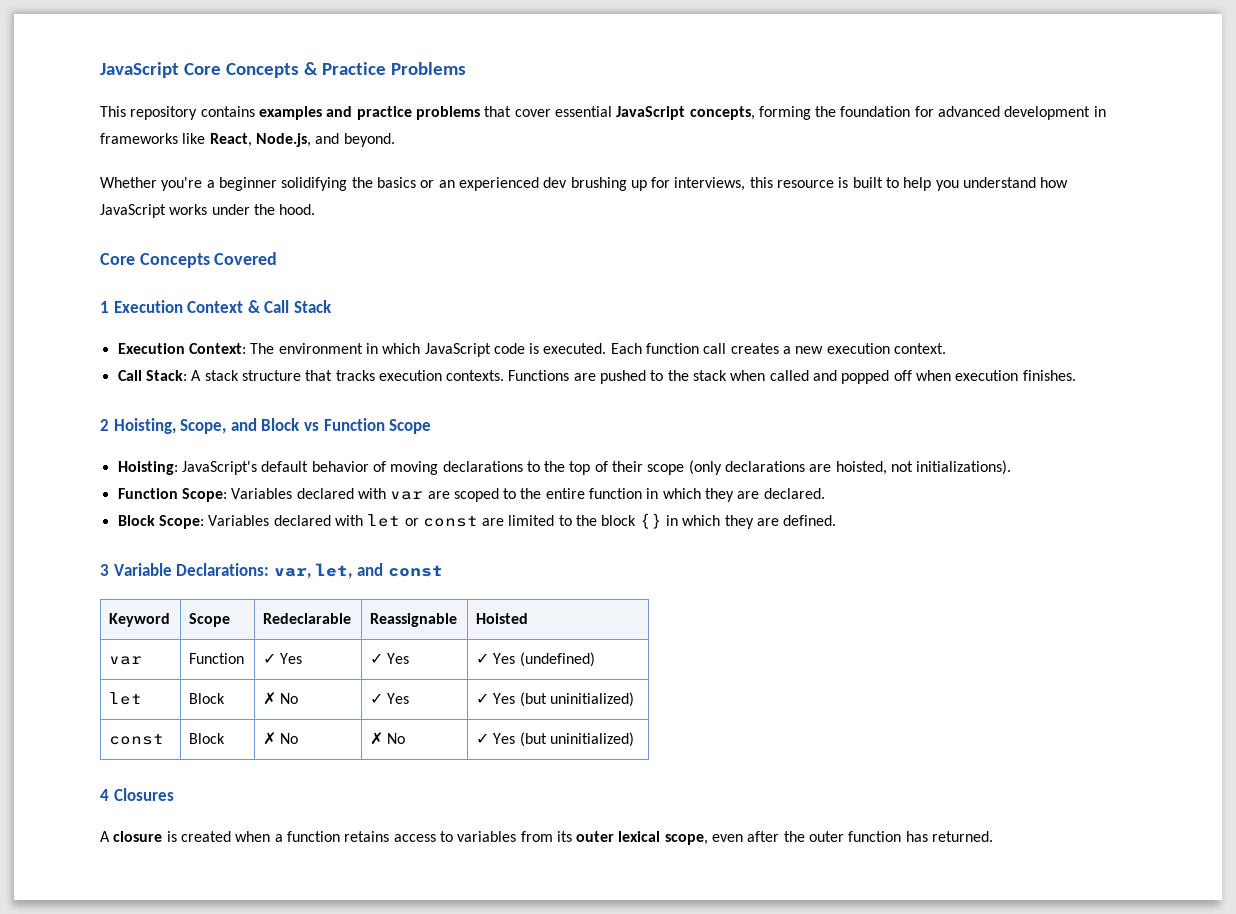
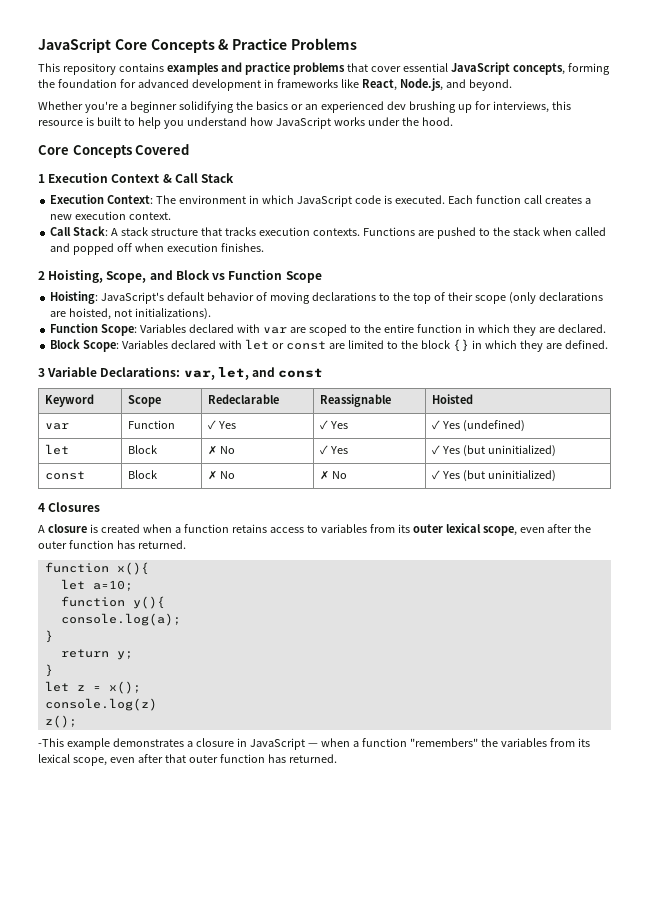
+ function x(){
+ let a=10;
+ function y(){
+ console.log(a);
+ }
+ return y;
+ }
+ let z = x();
+ console.log(z)
+ z();
+ -This example demonstrates a closure in JavaScript — when a function "remembers" the variables from its lexical scope, even after that outer function has returned.

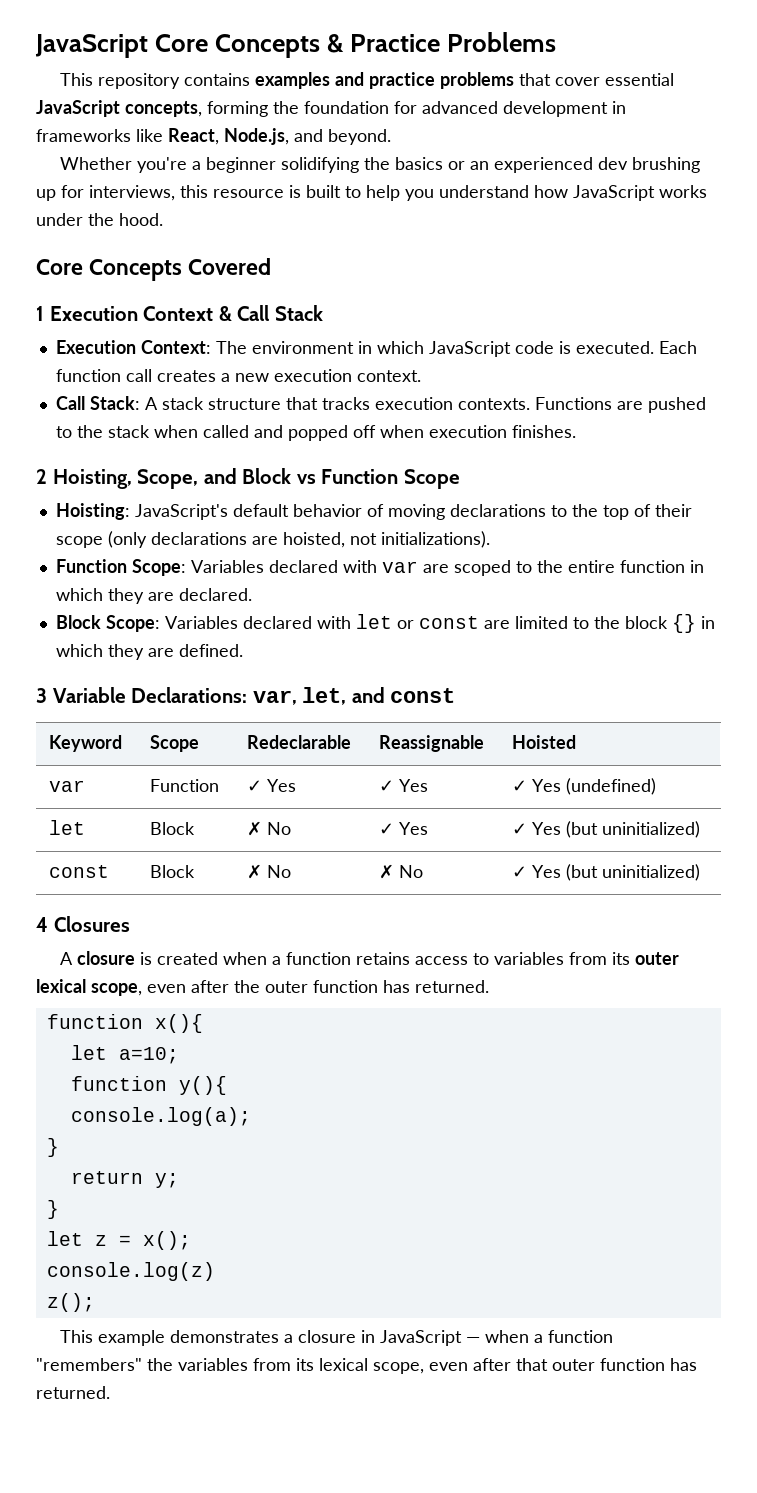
- -This example demonstrates a closure in JavaScript — when a function "remembers" the variables from its lexical scope, even after that outer function has returned.
+ This example demonstrates a closure in JavaScript — when a function "remembers" the variables from its lexical scope, even after that outer function has returned.

